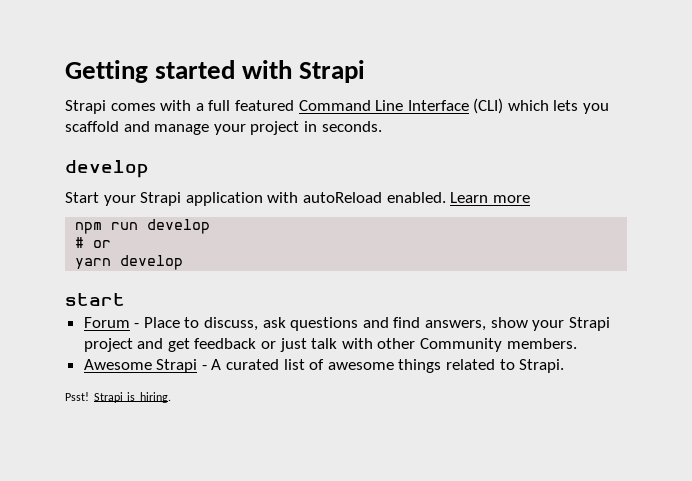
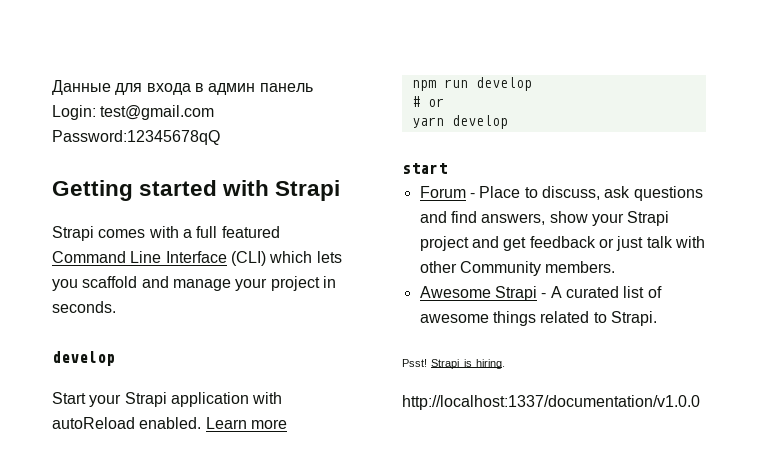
+ Данные для входа в админ панель Login: test@gmail.com Password:12345678qQ
+ http://localhost:1337/documentation/v1.0.0

